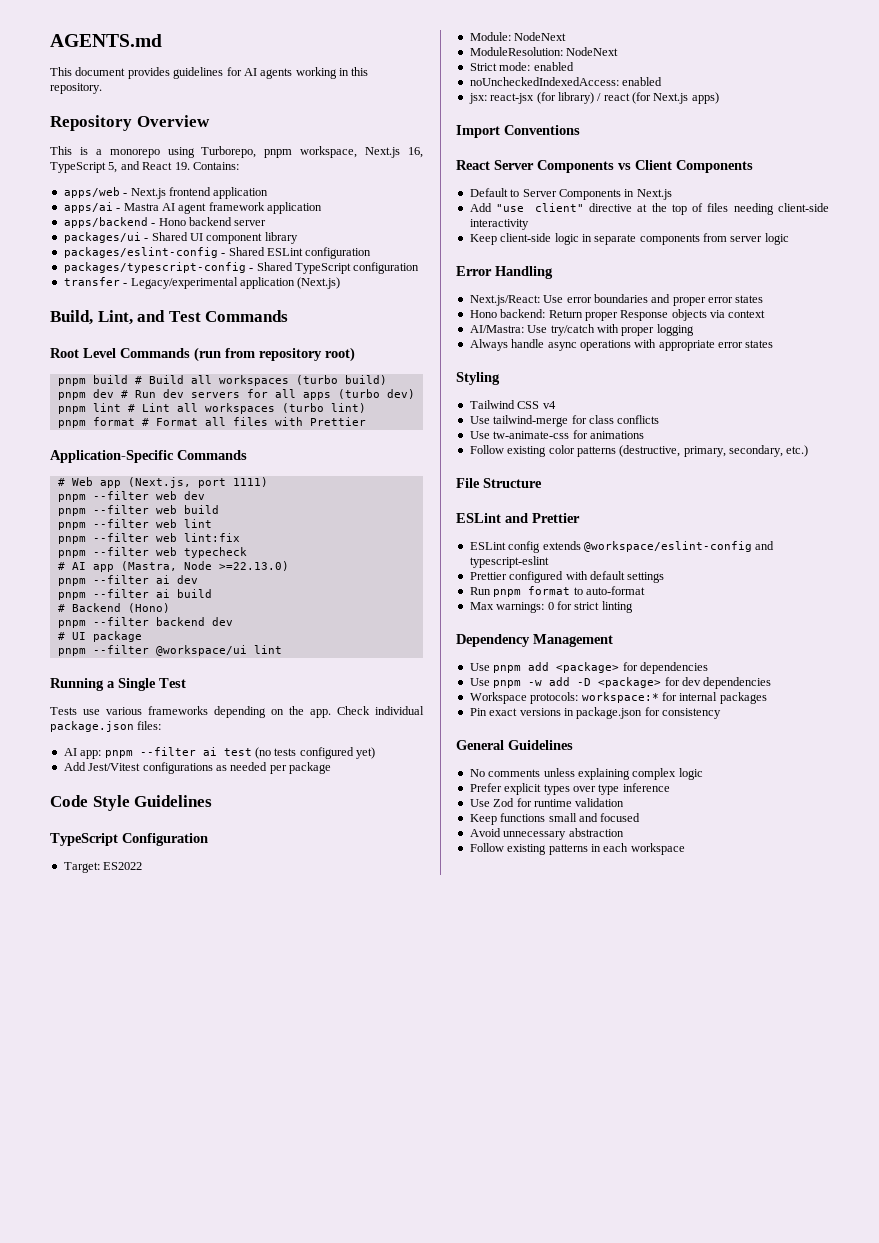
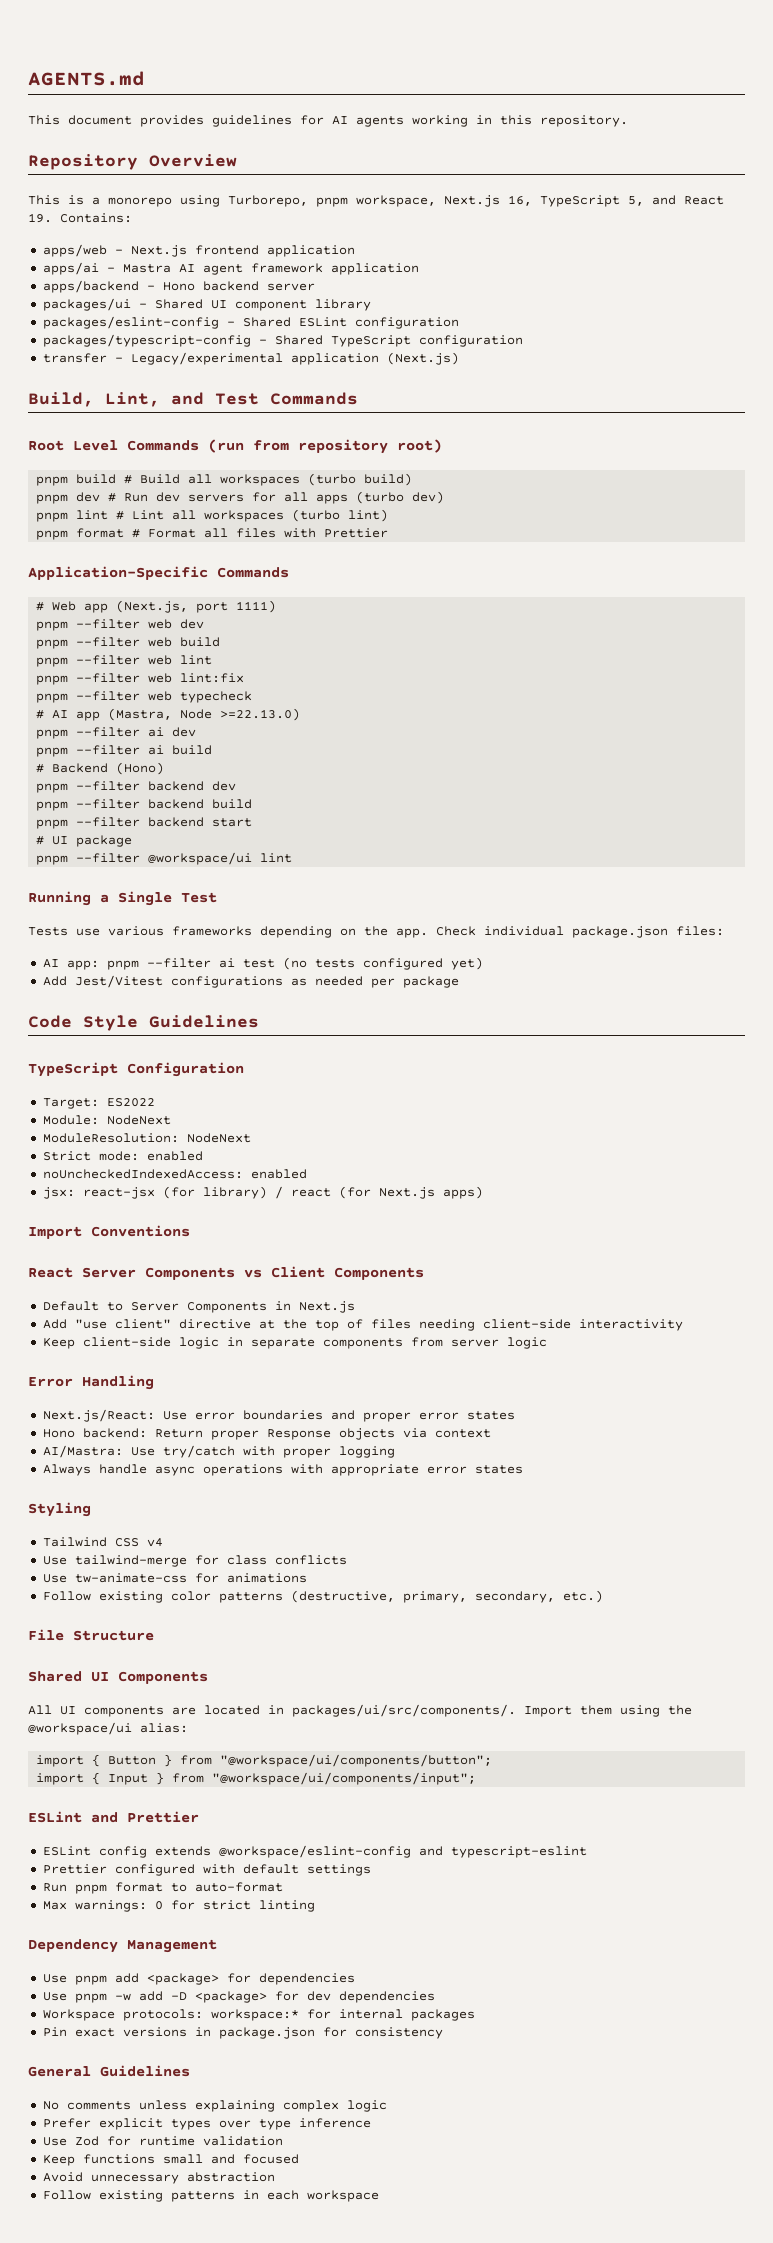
+ pnpm --filter backend build
+ pnpm --filter backend start
+ Shared UI Components
+ All UI components are located in packages/ui/src/components/. Import them using the @workspace/ui alias:
+ import { Button } from "@workspace/ui/components/button";
+ import { Input } from "@workspace/ui/components/input";

